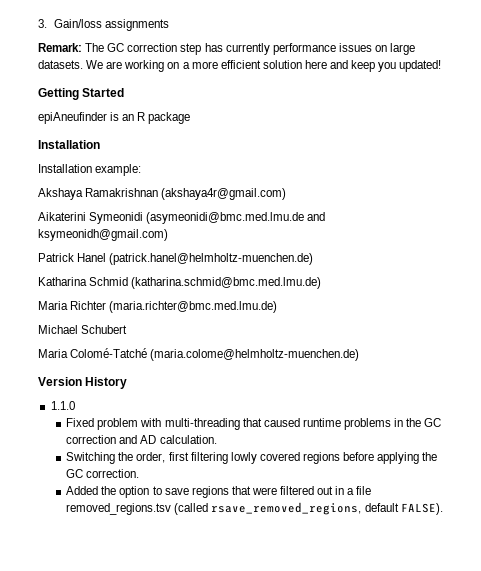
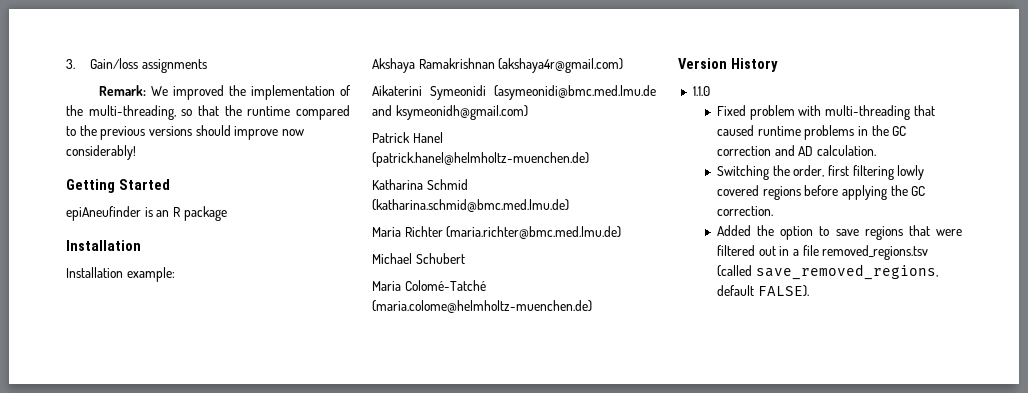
- Remark: The GC correction step has currently performance issues on large datasets. We are working on a more efficient solution here and keep you updated!
+ Remark: We improved the implementation of the multi-threading, so that the runtime compared to the previous versions should improve now considerably!
- Added the option to save regions that were filtered out in a file removed_regions.tsv (called rsave_removed_regions, default FALSE).
+ Added the option to save regions that were filtered out in a file removed_regions.tsv (called save_removed_regions, default FALSE).

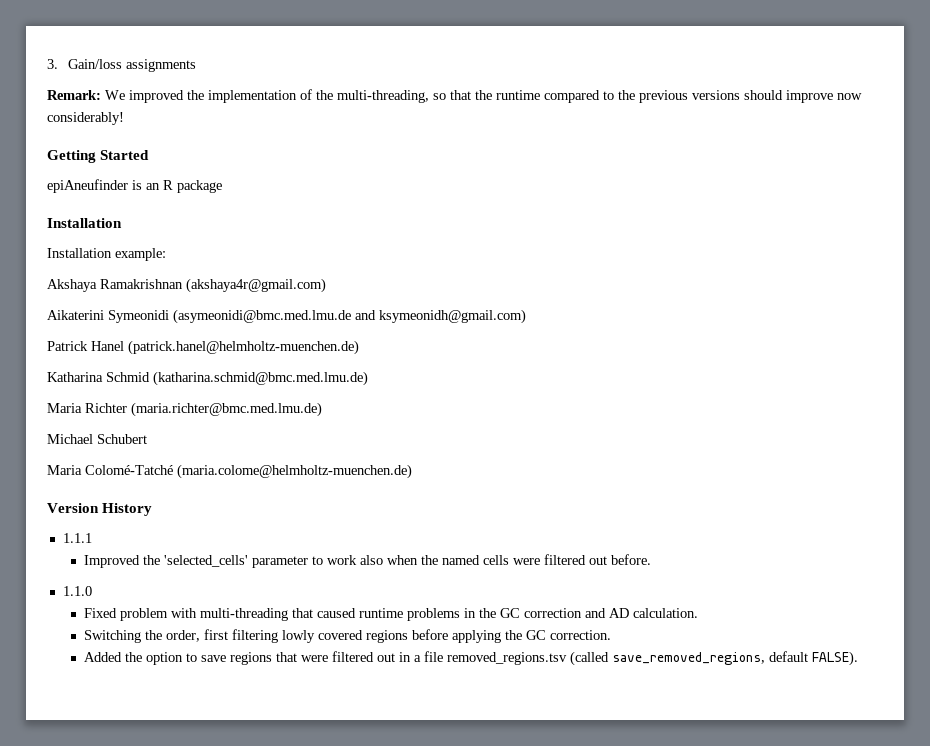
+ 1.1.1
+ Improved the 'selected_cells' parameter to work also when the named cells were filtered out before.

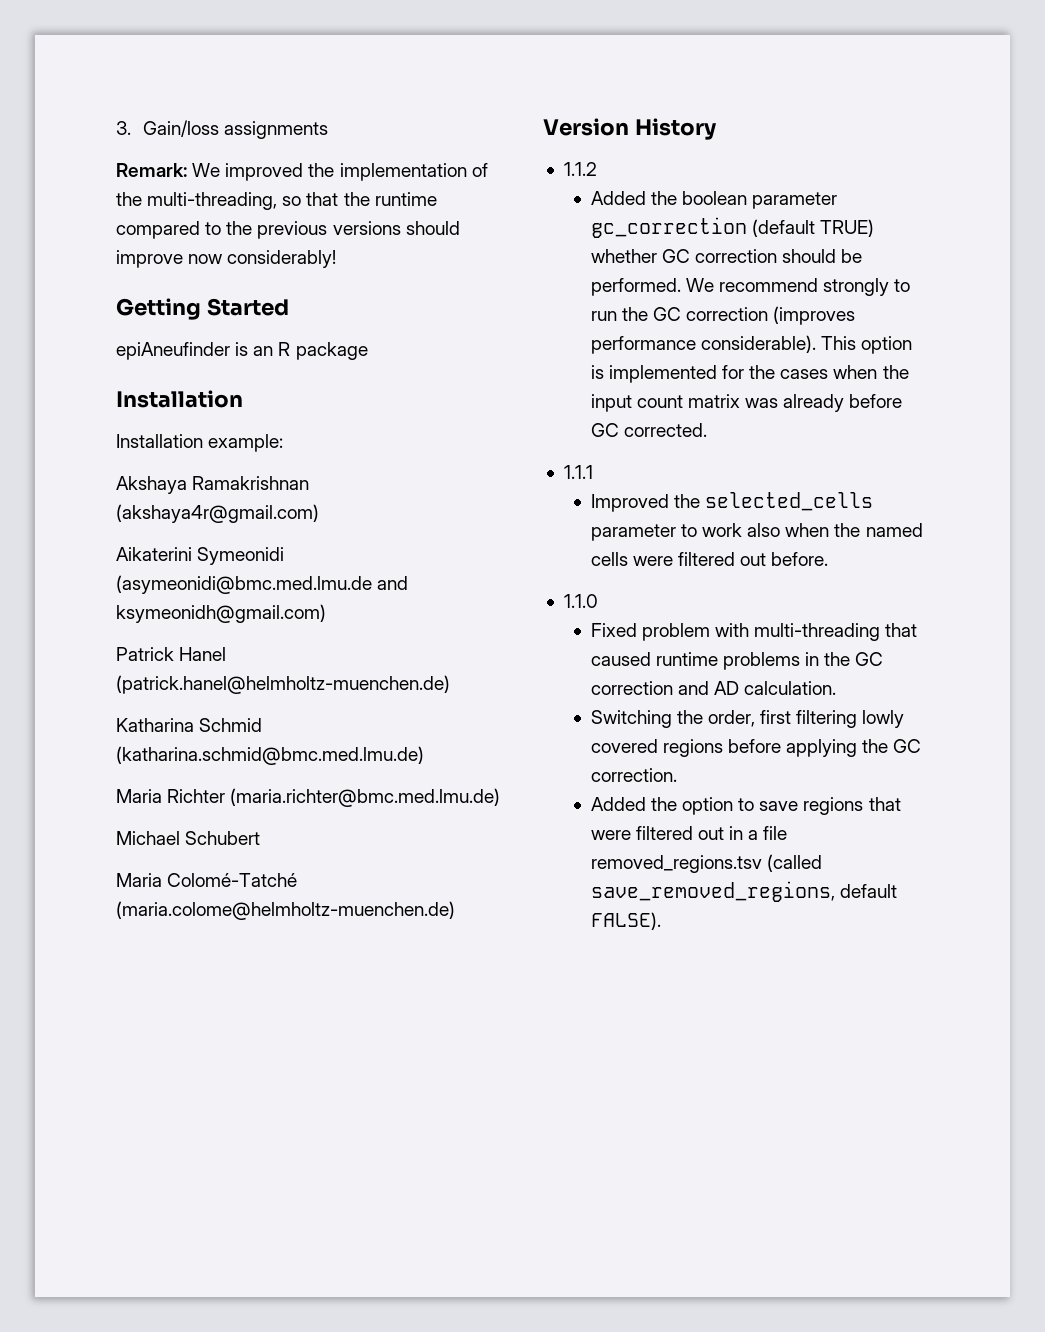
+ 1.1.2
+ Added the boolean parameter gc_correction (default TRUE) whether GC correction should be performed. We recommend strongly to run the GC correction (improves performance considerable). This option is implemented for the cases when the input count matrix was already before GC corrected.
- Improved the 'selected_cells' parameter to work also when the named cells were filtered out before.
+ Improved the selected_cells parameter to work also when the named cells were filtered out before.

